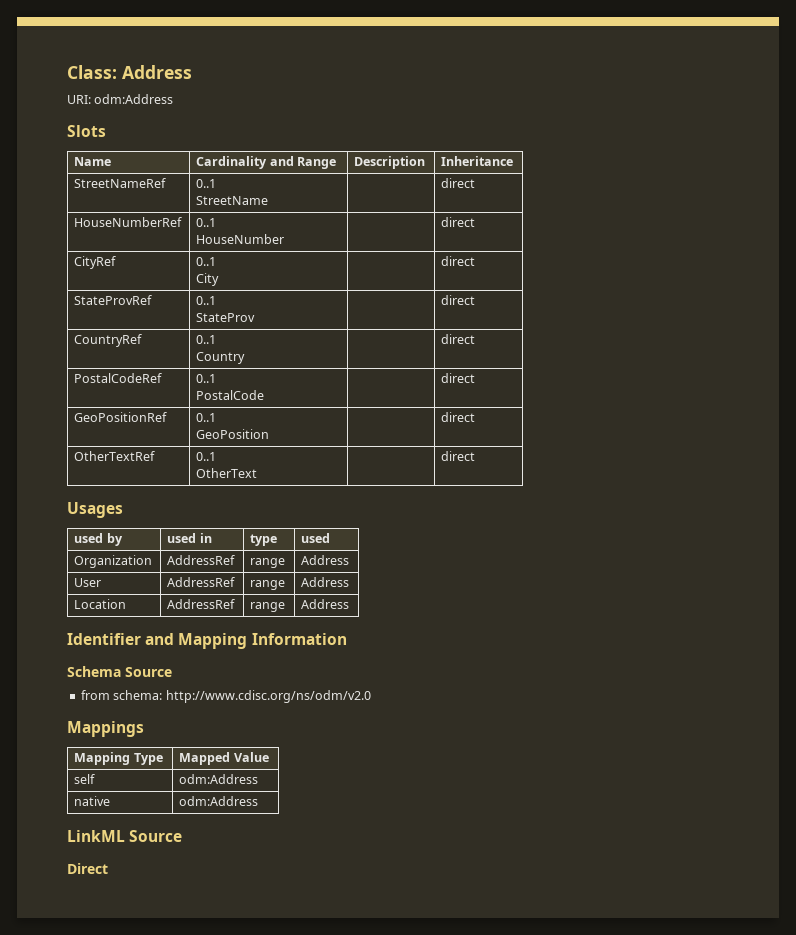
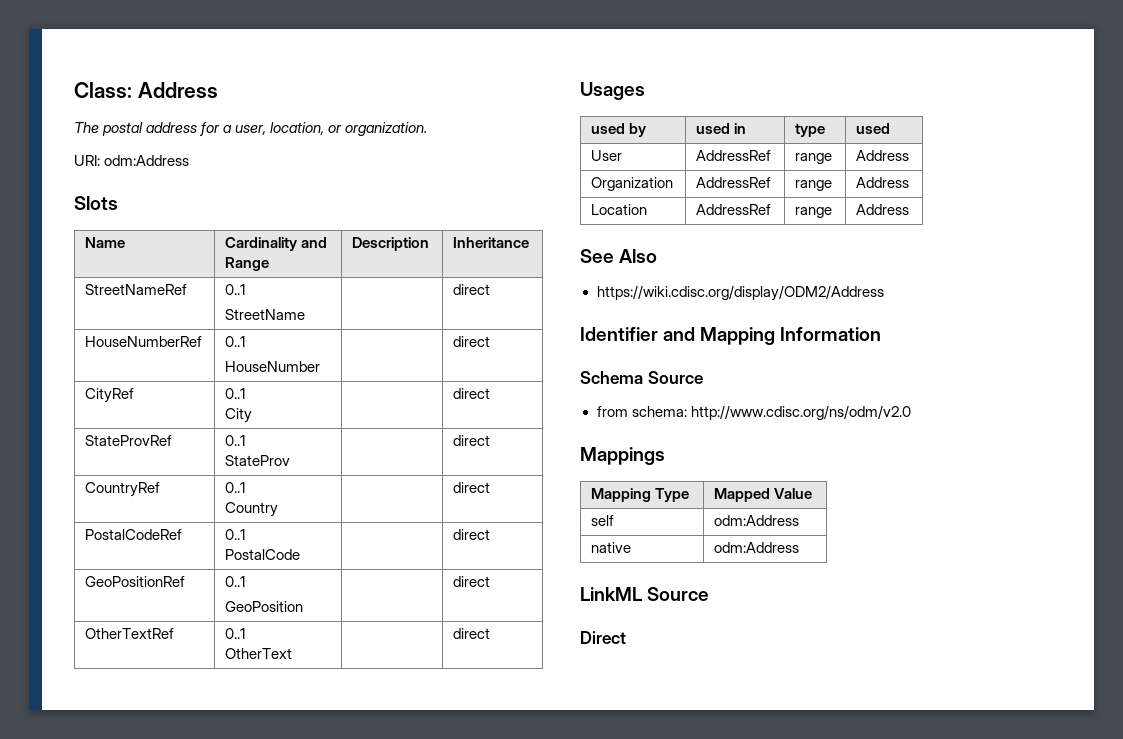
+ The postal address for a user, location, or organization.
+ User | AddressRef | range | Address
  Organization | AddressRef | range | Address
- User | AddressRef | range | Address
+ See Also
+ https://wiki.cdisc.org/display/ODM2/Address

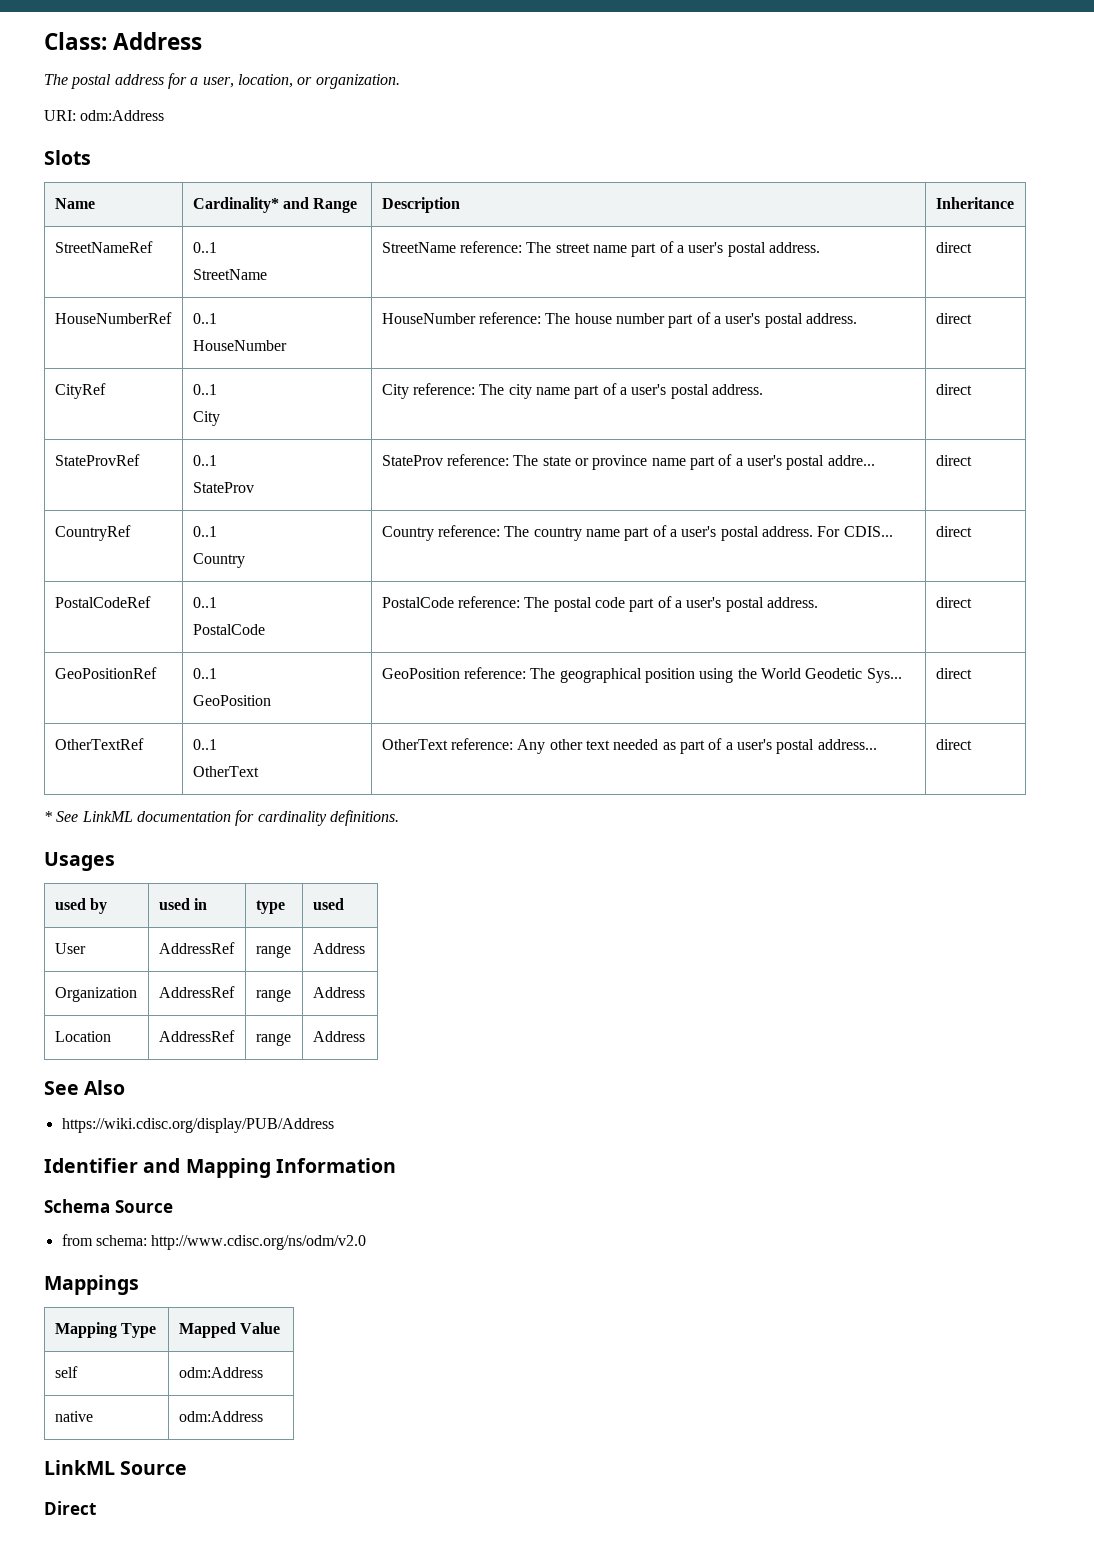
- Name | Cardinality and Range | Description | Inheritance
+ Name | Cardinality* and Range | Description | Inheritance
  StreetNameRef | 0..1
- StreetName | | direct
+ StreetName | StreetName reference: The street name part of a user's postal address. | direct
  HouseNumberRef | 0..1
- HouseNumber | | direct
+ HouseNumber | HouseNumber reference: The house number part of a user's postal address. | direct
  CityRef | 0..1
- City | | direct
+ City | City reference: The city name part of a user's postal address. | direct
  StateProvRef | 0..1
- StateProv | | direct
+ StateProv | StateProv reference: The state or province name part of a user's postal addre... | direct
  CountryRef | 0..1
- Country | | direct
+ Country | Country reference: The country name part of a user's postal address. For CDIS... | direct
  PostalCodeRef | 0..1
- PostalCode | | direct
+ PostalCode | PostalCode reference: The postal code part of a user's postal address. | direct
  GeoPositionRef | 0..1
- GeoPosition | | direct
+ GeoPosition | GeoPosition reference: The geographical position using the World Geodetic Sys... | direct
  OtherTextRef | 0..1
- OtherText | | direct
+ OtherText | OtherText reference: Any other text needed as part of a user's postal address... | direct
+ * See LinkML documentation for cardinality definitions.
- https://wiki.cdisc.org/display/ODM2/Address
+ https://wiki.cdisc.org/display/PUB/Address

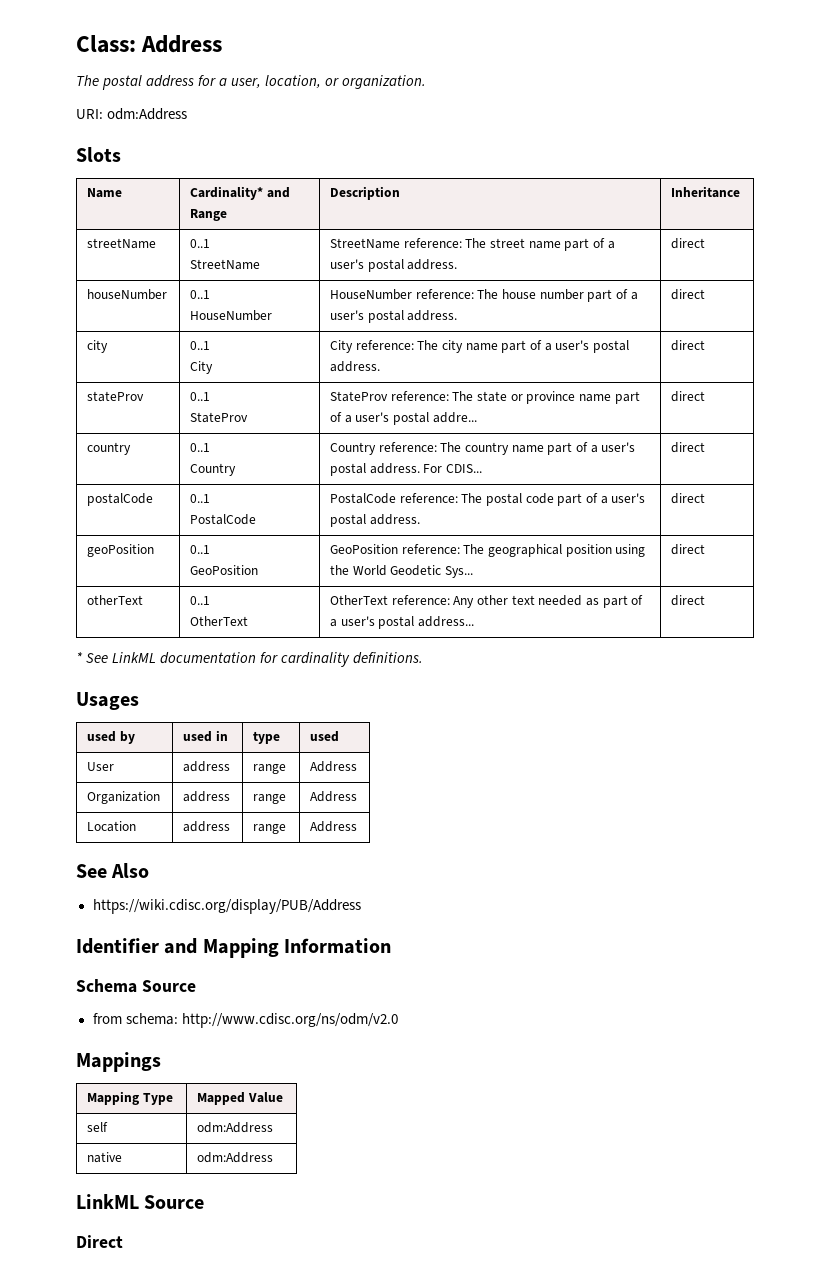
- StreetNameRef | 0..1
+ streetName | 0..1
- HouseNumberRef | 0..1
+ houseNumber | 0..1
- CityRef | 0..1
+ city | 0..1
- StateProvRef | 0..1
+ stateProv | 0..1
- CountryRef | 0..1
+ country | 0..1
- PostalCodeRef | 0..1
+ postalCode | 0..1
- GeoPositionRef | 0..1
+ geoPosition | 0..1
- OtherTextRef | 0..1
+ otherText | 0..1
- User | AddressRef | range | Address
+ User | address | range | Address
- Organization | AddressRef | range | Address
+ Organization | address | range | Address
- Location | AddressRef | range | Address
+ Location | address | range | Address

